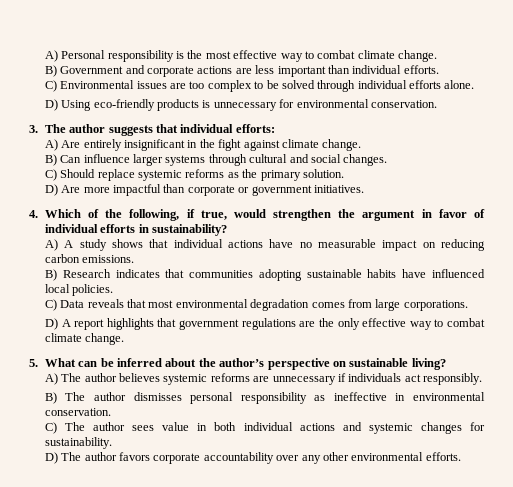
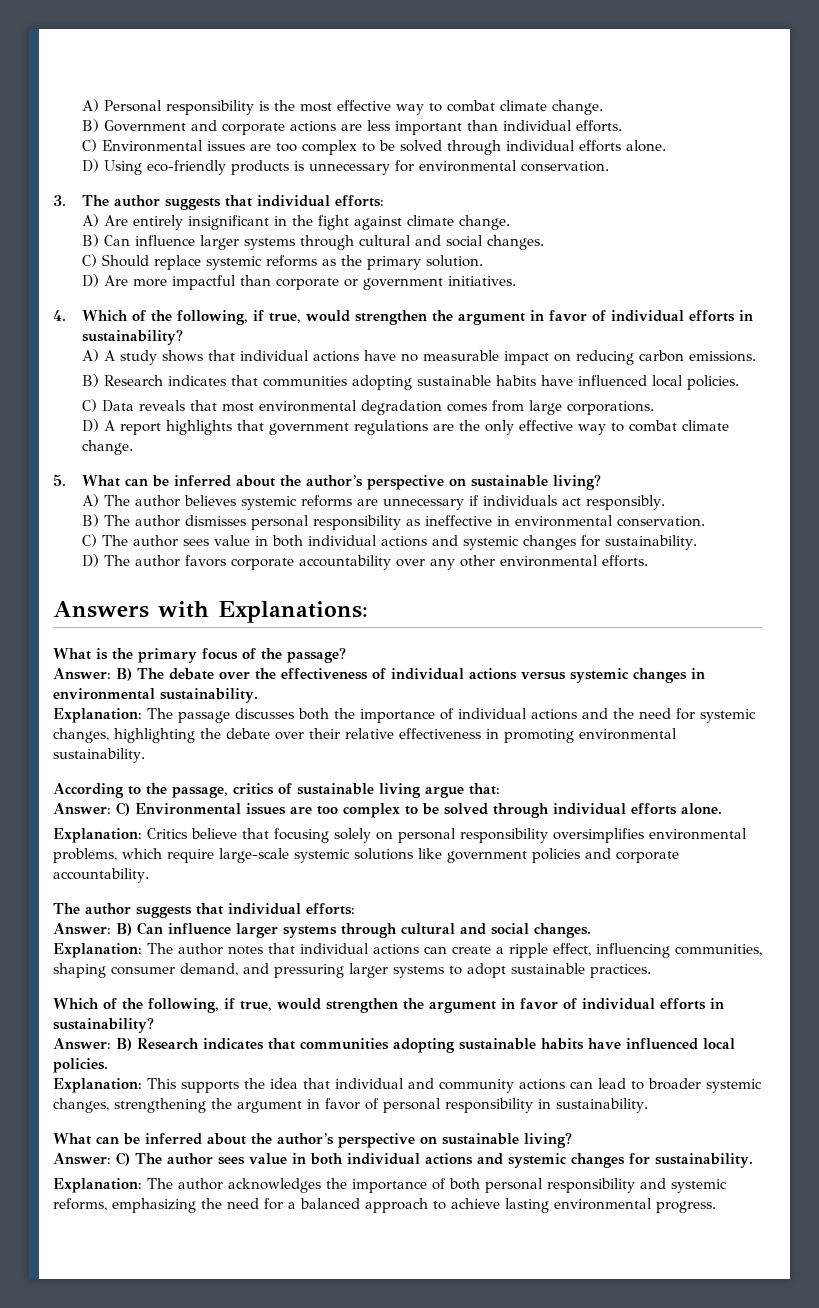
+ Answers with Explanations:
+ What is the primary focus of the passage?
+ Answer: B) The debate over the effectiveness of individual actions versus systemic changes in environmental sustainability.
+ Explanation: The passage discusses both the importance of individual actions and the need for systemic changes, highlighting the debate over their relative effectiveness in promoting environmental sustainability.
+ According to the passage, critics of sustainable living argue that:
+ Answer: C) Environmental issues are too complex to be solved through individual efforts alone.
+ Explanation: Critics believe that focusing solely on personal responsibility oversimplifies environmental problems, which require large-scale systemic solutions like government policies and corporate accountability.
+ The author suggests that individual efforts:
+ Answer: B) Can influence larger systems through cultural and social changes.
+ Explanation: The author notes that individual actions can create a ripple effect, influencing communities, shaping consumer demand, and pressuring larger systems to adopt sustainable practices.
+ Which of the following, if true, would strengthen the argument in favor of individual efforts in sustainability?
+ Answer: B) Research indicates that communities adopting sustainable habits have influenced local policies.
+ Explanation: This supports the idea that individual and community actions can lead to broader systemic changes, strengthening the argument in favor of personal responsibility in sustainability.
+ What can be inferred about the author’s perspective on sustainable living?
+ Answer: C) The author sees value in both individual actions and systemic changes for sustainability.
+ Explanation: The author acknowledges the importance of both personal responsibility and systemic reforms, emphasizing the need for a balanced approach to achieve lasting environmental progress.

